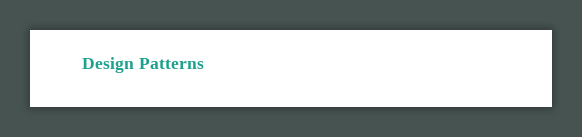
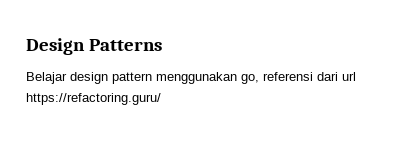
+ Belajar design pattern menggunakan go, referensi dari url https://refactoring.guru/

